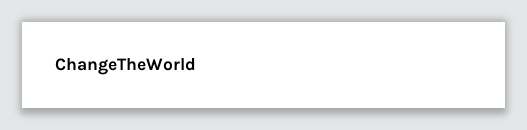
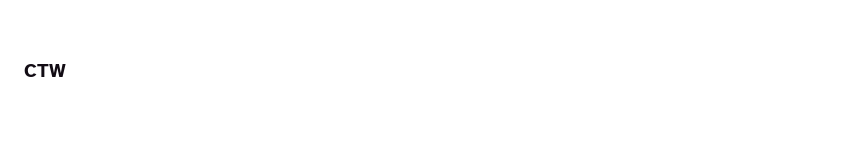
- ChangeTheWorld
+ CTW

